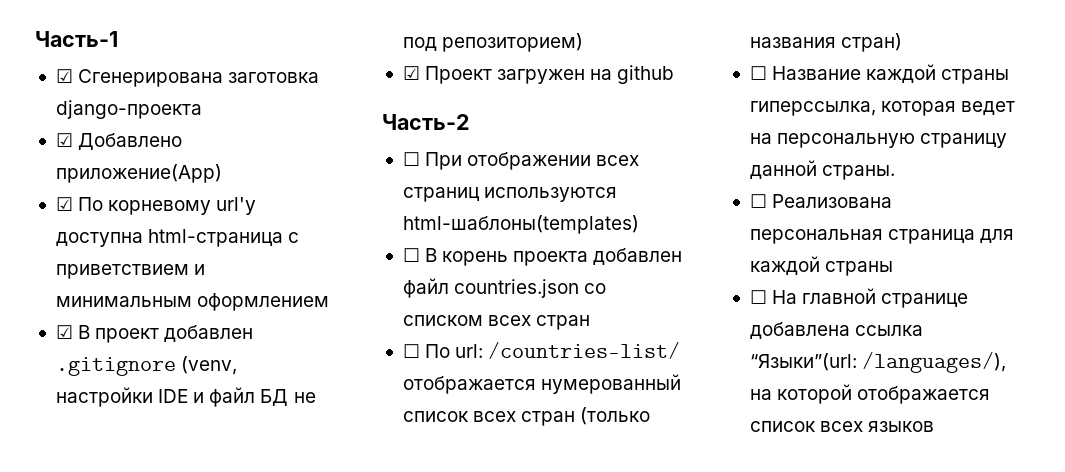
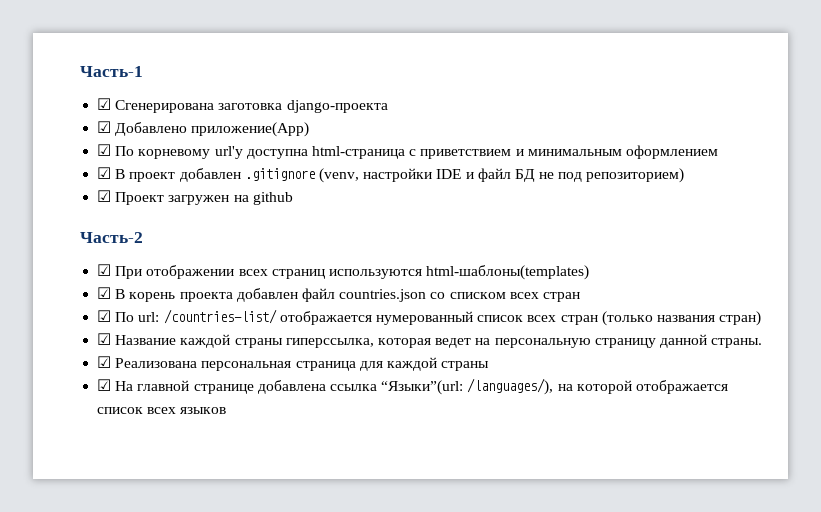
- ☐ При отображении всех страниц используются html-шаблоны(templates)
+ ☑ При отображении всех страниц используются html-шаблоны(templates)
- ☐ В корень проекта добавлен файл countries.json со списком всех стран
+ ☑ В корень проекта добавлен файл countries.json со списком всех стран
- ☐ По url: /countries-list/ отображается нумерованный список всех стран (только названия стран)
+ ☑ По url: /countries-list/ отображается нумерованный список всех стран (только названия стран)
- ☐ Название каждой страны гиперссылка, которая ведет на персональную страницу данной страны.
+ ☑ Название каждой страны гиперссылка, которая ведет на персональную страницу данной страны.
- ☐ Реализована персональная страница для каждой страны
+ ☑ Реализована персональная страница для каждой страны
- ☐ На главной странице добавлена ссылка “Языки”(url: /languages/), на которой отображается список всех языков
+ ☑ На главной странице добавлена ссылка “Языки”(url: /languages/), на которой отображается список всех языков

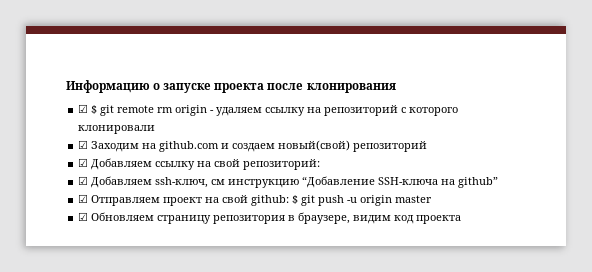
- Часть-1
- ☑ Сгенерирована заготовка django-проекта
- ☑ Добавлено приложение(App)
- ☑ По корневому url'у доступна html-страница с приветствием и минимальным оформлением
- ☑ В проект добавлен .gitignore (venv, настройки IDE и файл БД не под репозиторием)
- ☑ Проект загружен на github
- Часть-2
- ☑ При отображении всех страниц используются html-шаблоны(templates)
- ☑ В корень проекта добавлен файл countries.json со списком всех стран
- ☑ По url: /countries-list/ отображается нумерованный список всех стран (только названия стран)
- ☑ Название каждой страны гиперссылка, которая ведет на персональную страницу данной страны.
- ☑ Реализована персональная страница для каждой страны
- ☑ На главной странице добавлена ссылка “Языки”(url: /languages/), на которой отображается список всех языков
+ Информацию о запуске проекта после клонирования
+ ☑ $ git remote rm origin - удаляем ссылку на репозиторий с которого клонировали
+ ☑ Заходим на github.com и создаем новый(свой) репозиторий
+ ☑ Добавляем ссылку на свой репозиторий:
+ ☑ Добавляем ssh-ключ, см инструкцию “Добавление SSH-ключа на github”
+ ☑ Отправляем проект на свой github: $ git push -u origin master
+ ☑ Обновляем страницу репозитория в браузере, видим код проекта

